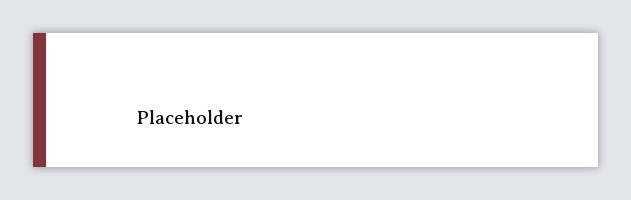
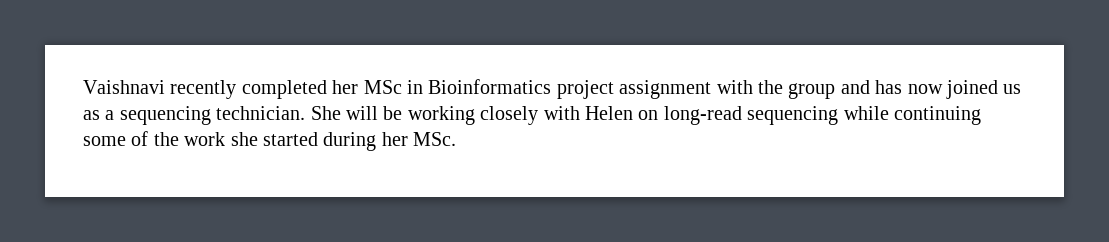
- Placeholder
+ Vaishnavi recently completed her MSc in Bioinformatics project assignment with the group and has now joined us as a sequencing technician. She will be working closely with Helen on long-read sequencing while continuing some of the work she started during her MSc.

